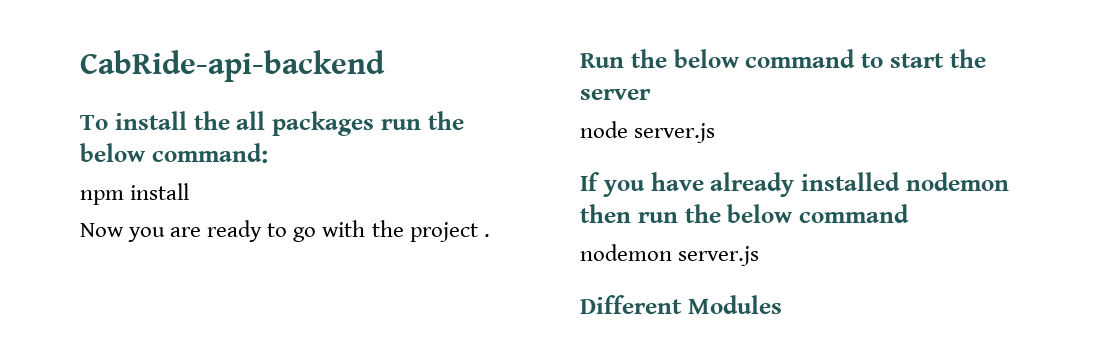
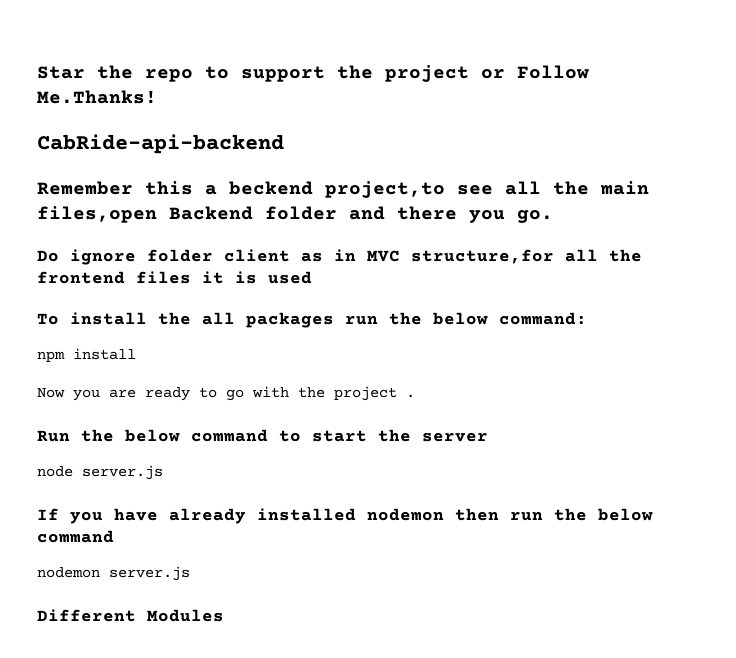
+ Star the repo to support the project or Follow Me.Thanks!
  CabRide-api-backend
+ Remember this a beckend project,to see all the main files,open Backend folder and there you go.
+ Do ignore folder client as in MVC structure,for all the frontend files it is used

